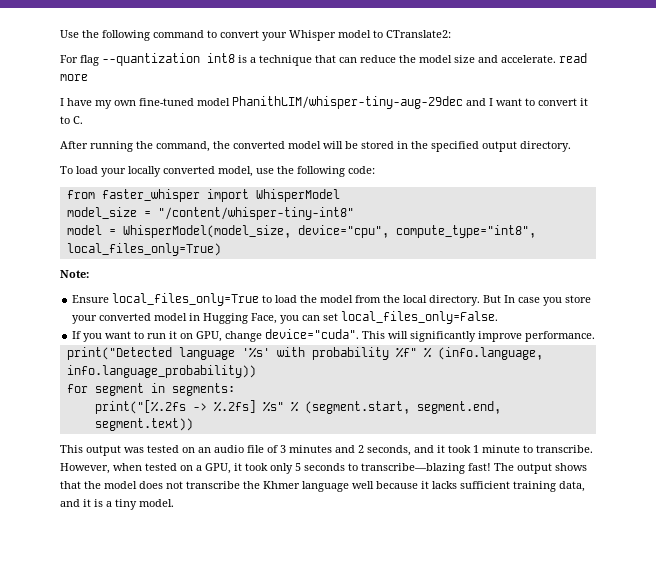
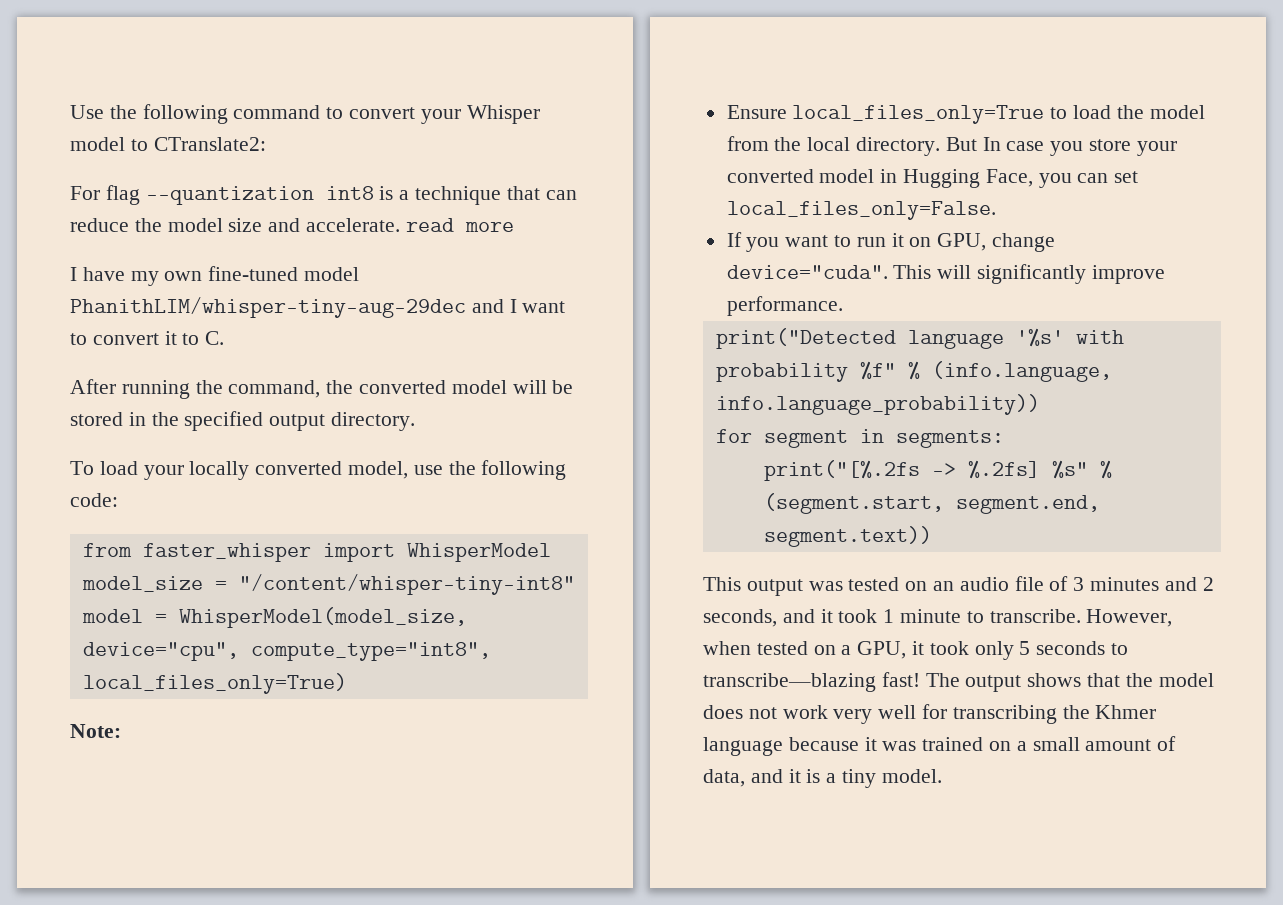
- The output shows that the model does not transcribe the Khmer language well because it lacks sufficient training data, and it is a tiny model.
+ The output shows that the model does not work very well for transcribing the Khmer language because it was trained on a small amount of data, and it is a tiny model.

